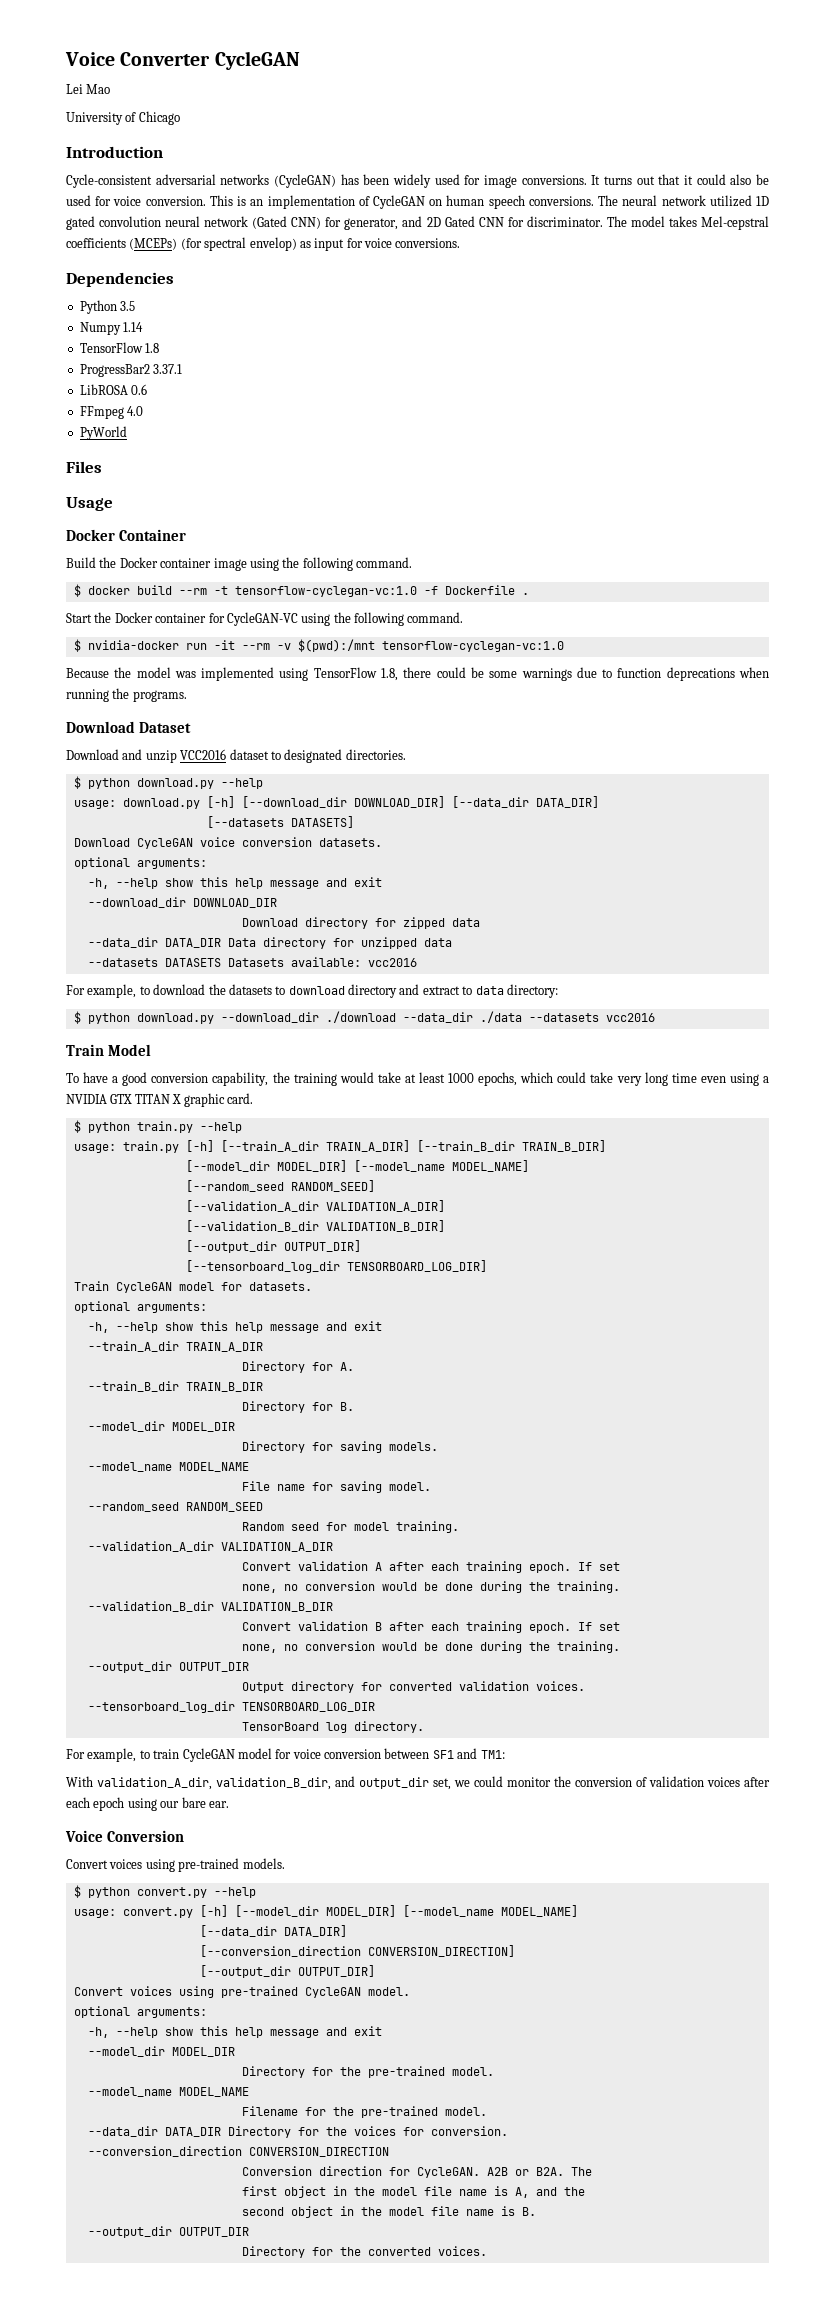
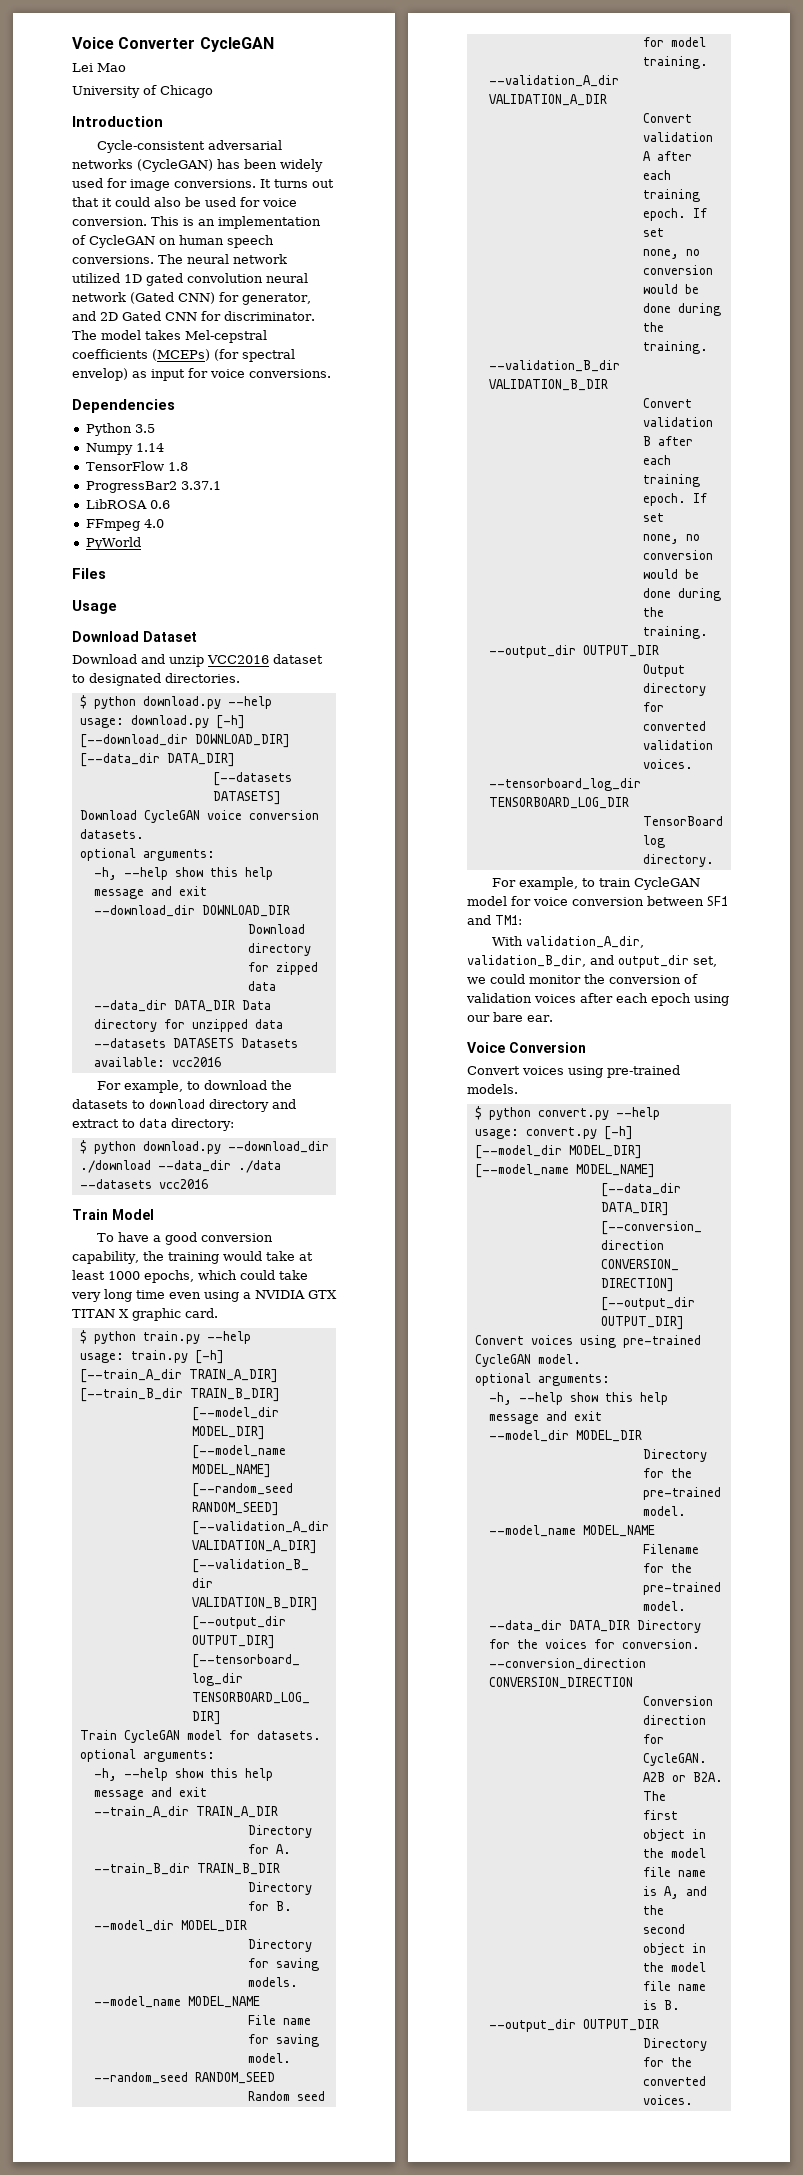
- Docker Container
- Build the Docker container image using the following command.
- $ docker build --rm -t tensorflow-cyclegan-vc:1.0 -f Dockerfile .
- Start the Docker container for CycleGAN-VC using the following command.
- $ nvidia-docker run -it --rm -v $(pwd):/mnt tensorflow-cyclegan-vc:1.0
- Because the model was implemented using TensorFlow 1.8, there could be some warnings due to function deprecations when running the programs.

